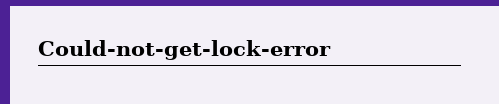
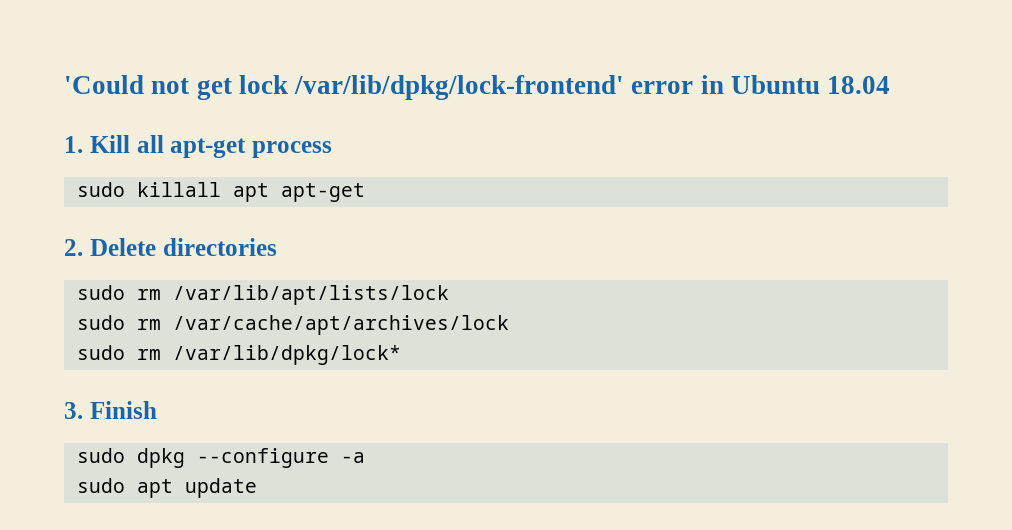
- Could-not-get-lock-error
+ 'Could not get lock /var/lib/dpkg/lock-frontend' error in Ubuntu 18.04
+ 1. Kill all apt-get process
+ sudo killall apt apt-get
+ 2. Delete directories
+ sudo rm /var/lib/apt/lists/lock
+ sudo rm /var/cache/apt/archives/lock
+ sudo rm /var/lib/dpkg/lock*
+ 3. Finish
+ sudo dpkg --configure -a
+ sudo apt update

